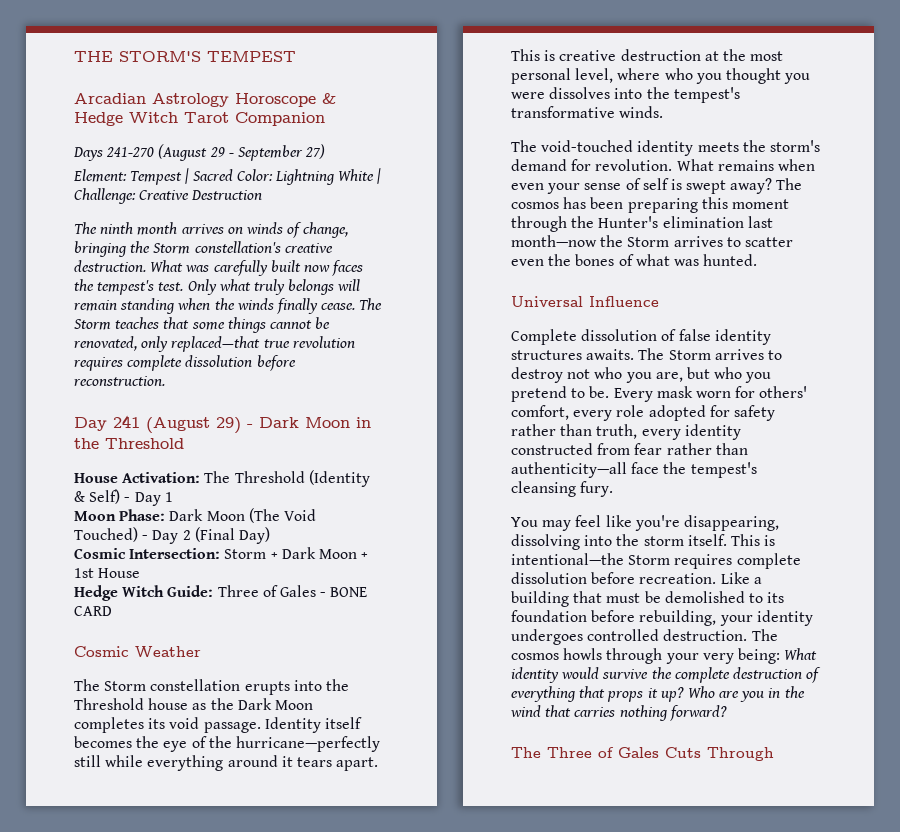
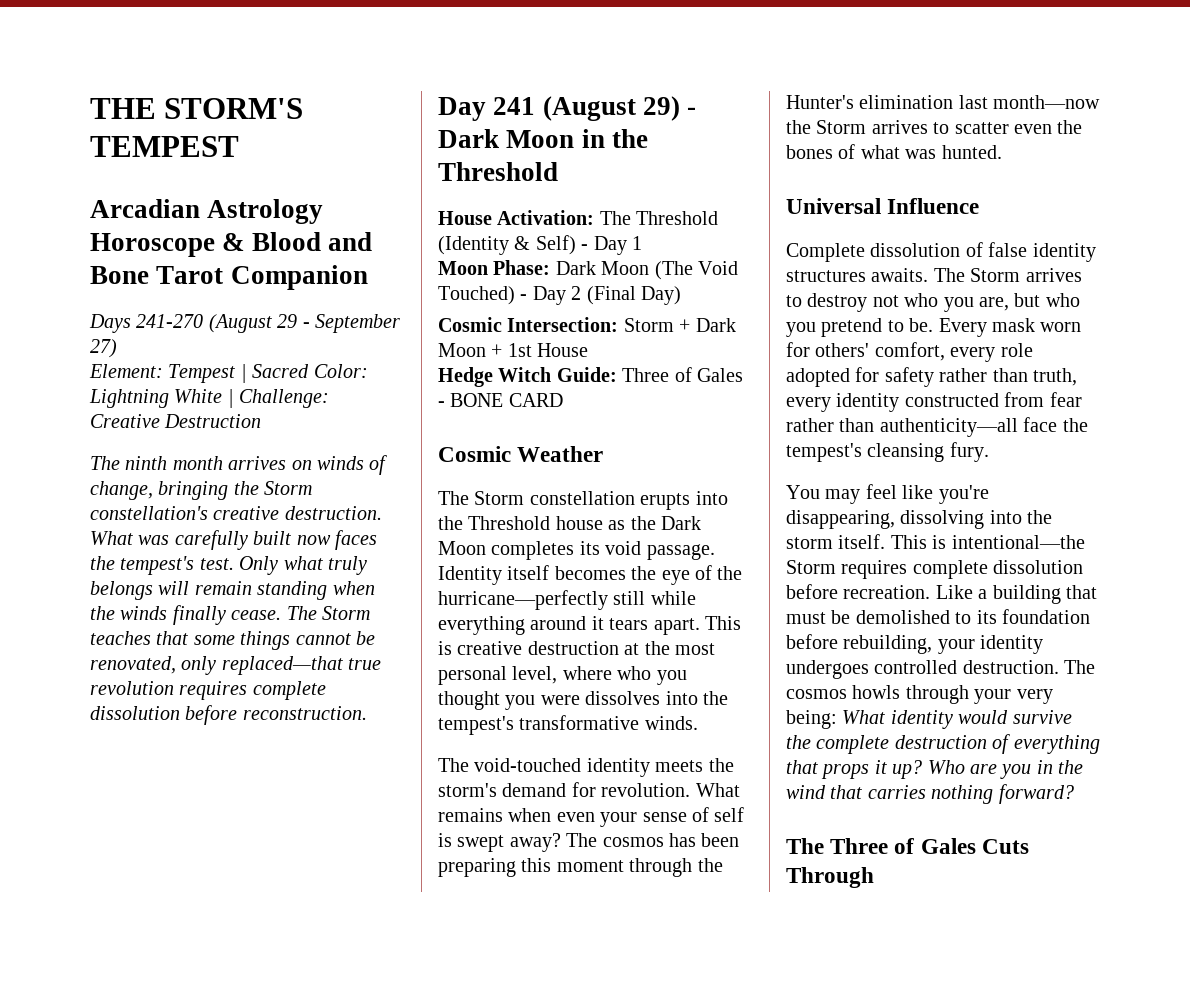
- Arcadian Astrology Horoscope & Hedge Witch Tarot Companion
+ Arcadian Astrology Horoscope & Blood and Bone Tarot Companion

